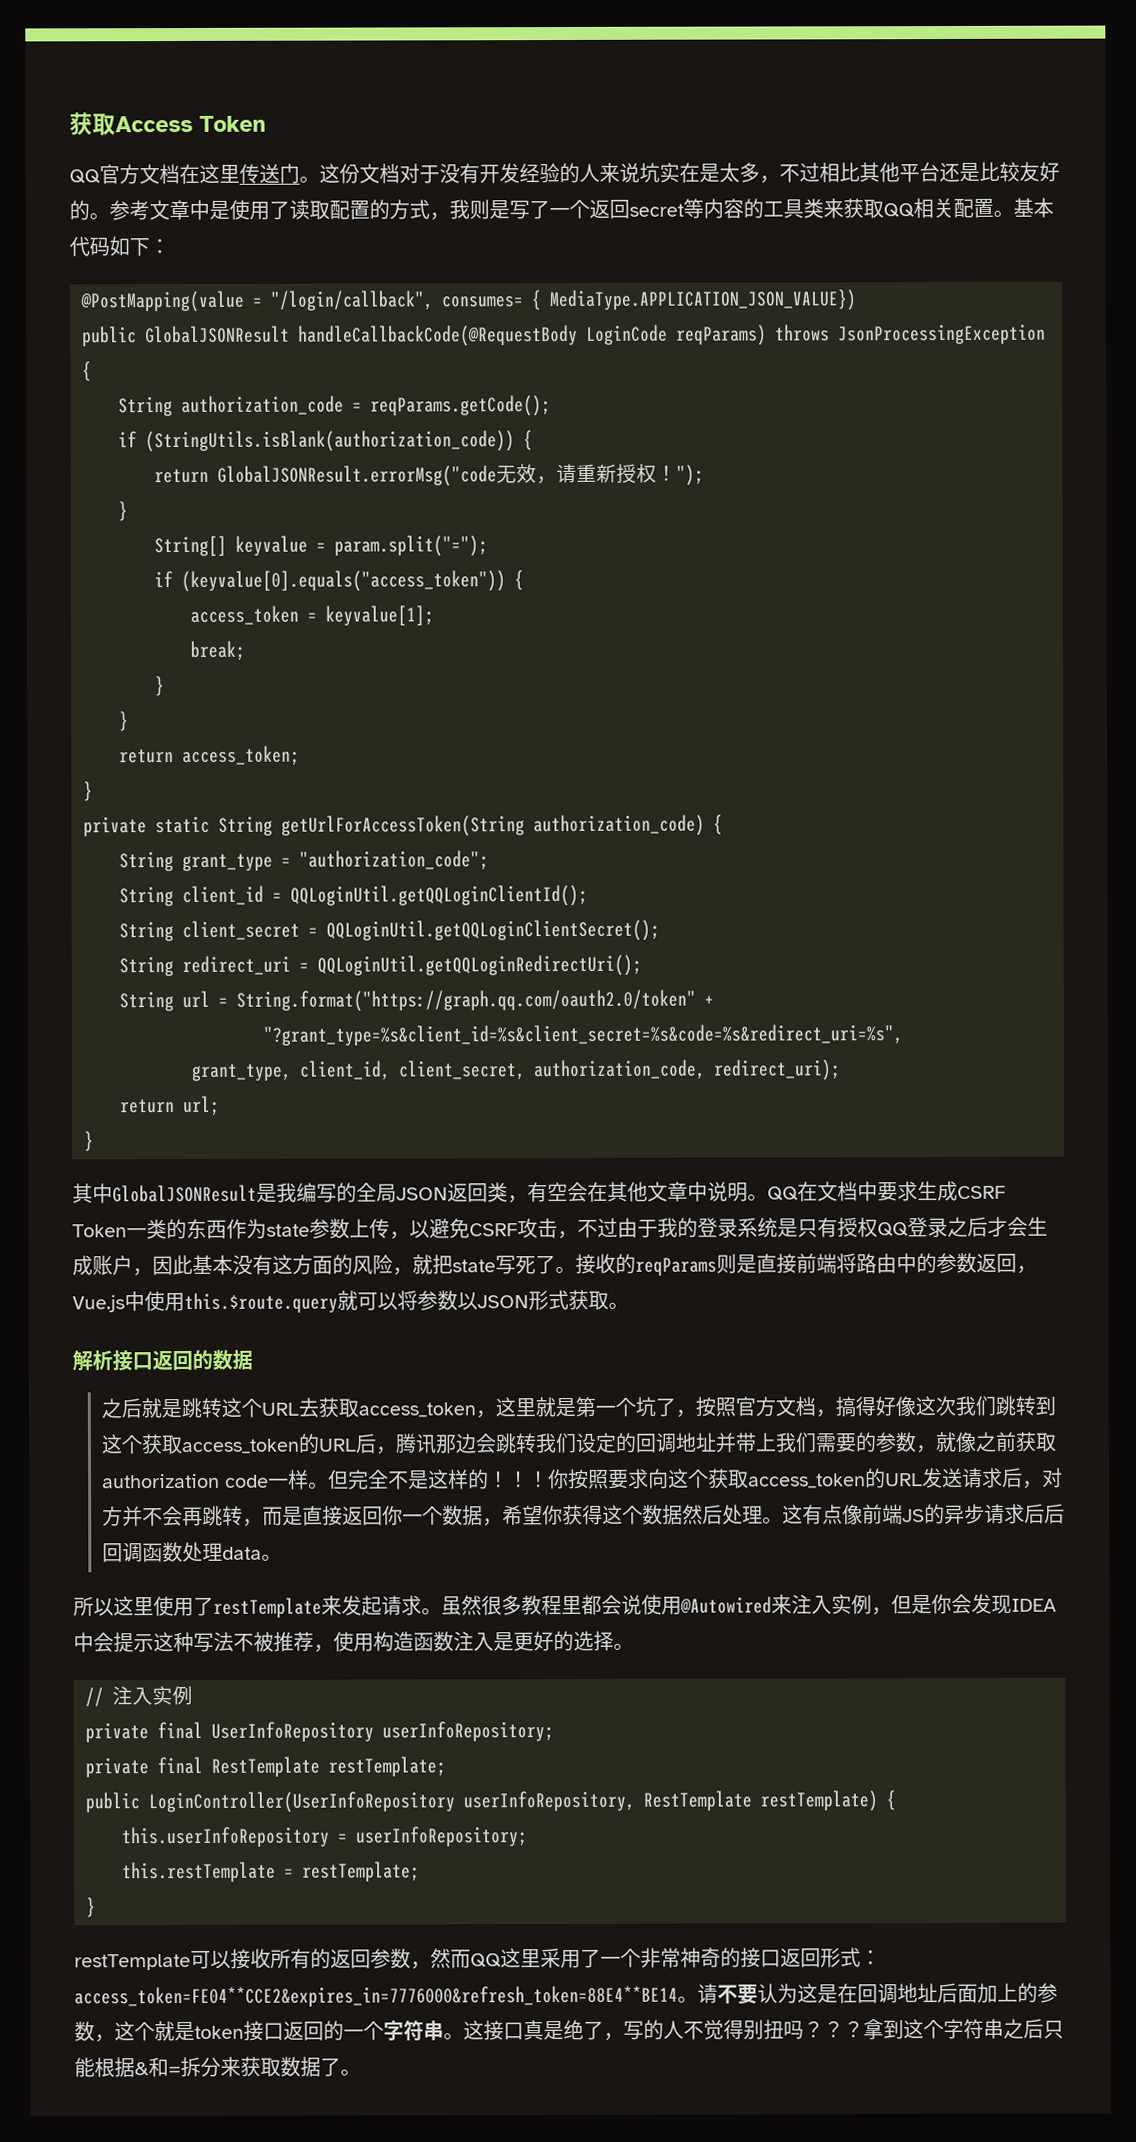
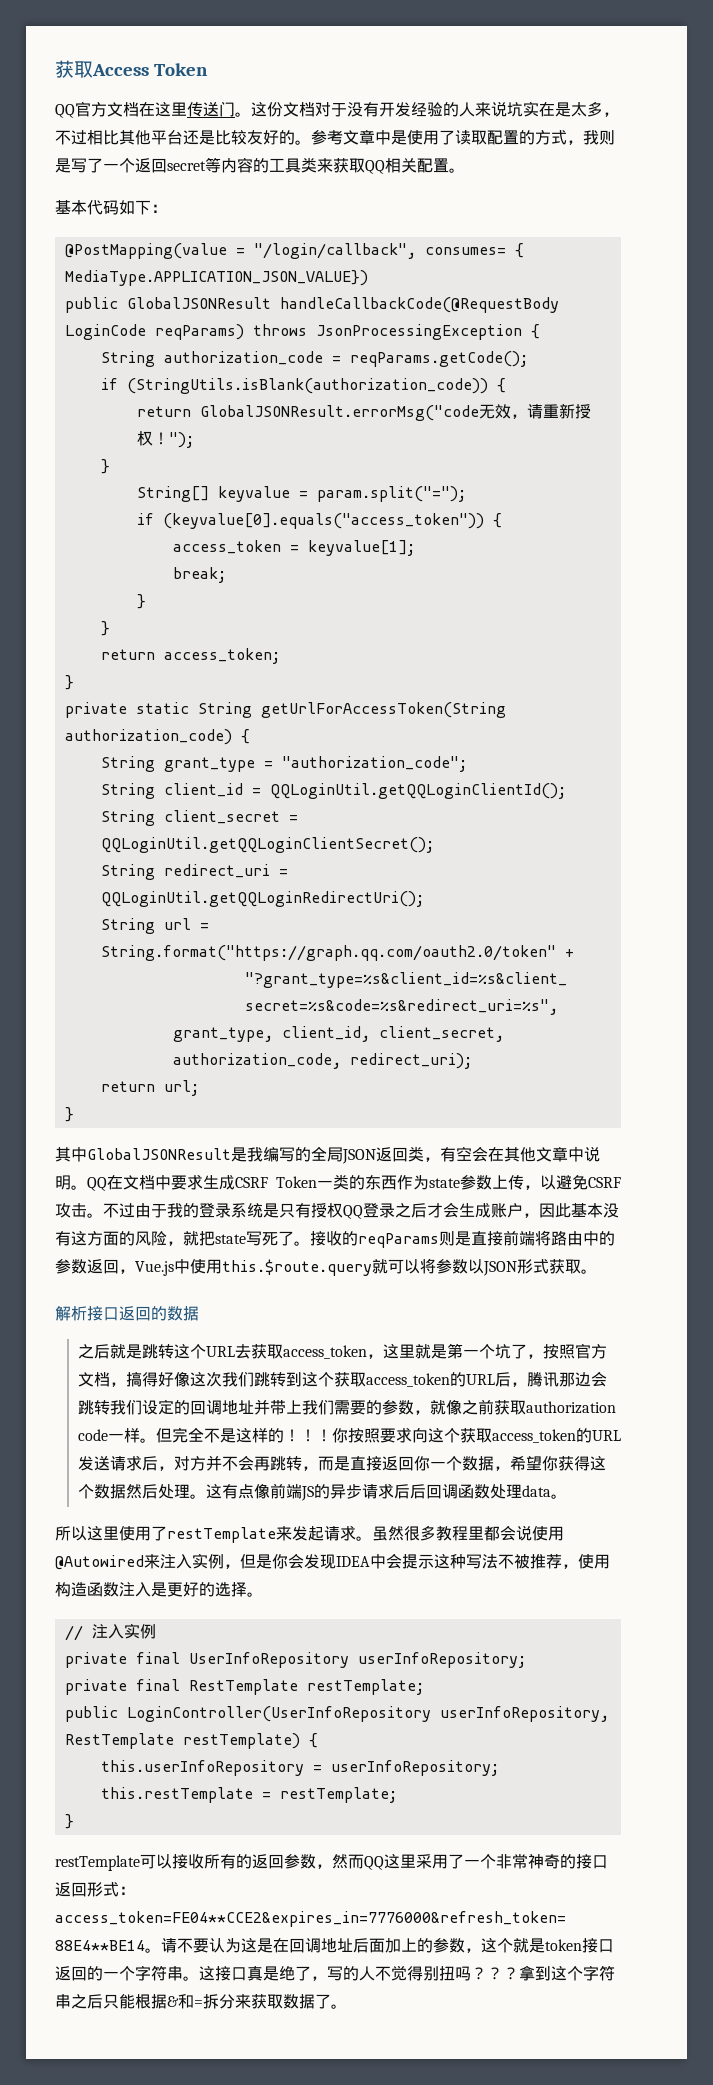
- 参考文章中是使用了读取配置的方式，我则是写了一个返回secret等内容的工具类来获取QQ相关配置。基本代码如下：
+ 参考文章中是使用了读取配置的方式，我则是写了一个返回secret等内容的工具类来获取QQ相关配置。
+ 基本代码如下：
- QQ在文档中要求生成CSRF Token一类的东西作为state参数上传，以避免CSRF攻击，不过由于我的登录系统是只有授权QQ登录之后才会生成账户，因此基本没有这方面的风险，就把state写死了。
+ QQ在文档中要求生成CSRF Token一类的东西作为state参数上传，以避免CSRF攻击。不过由于我的登录系统是只有授权QQ登录之后才会生成账户，因此基本没有这方面的风险，就把state写死了。

